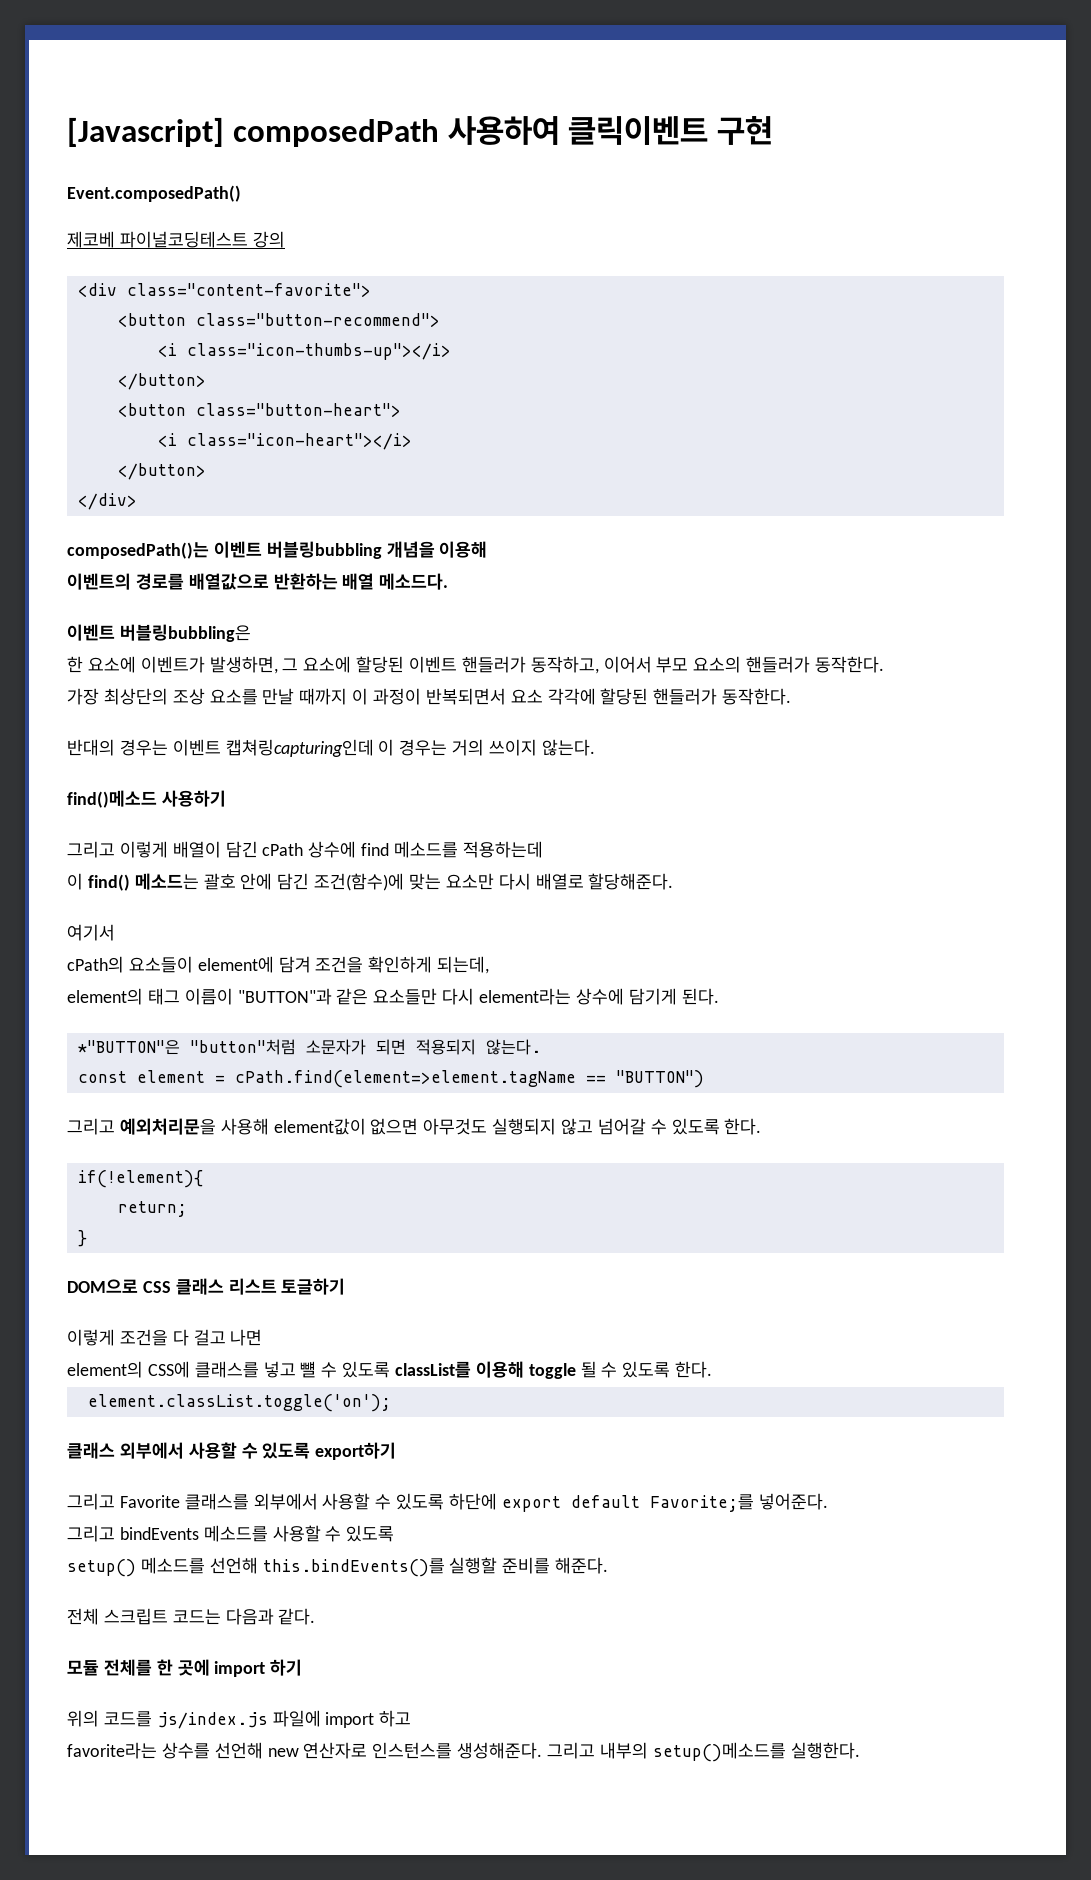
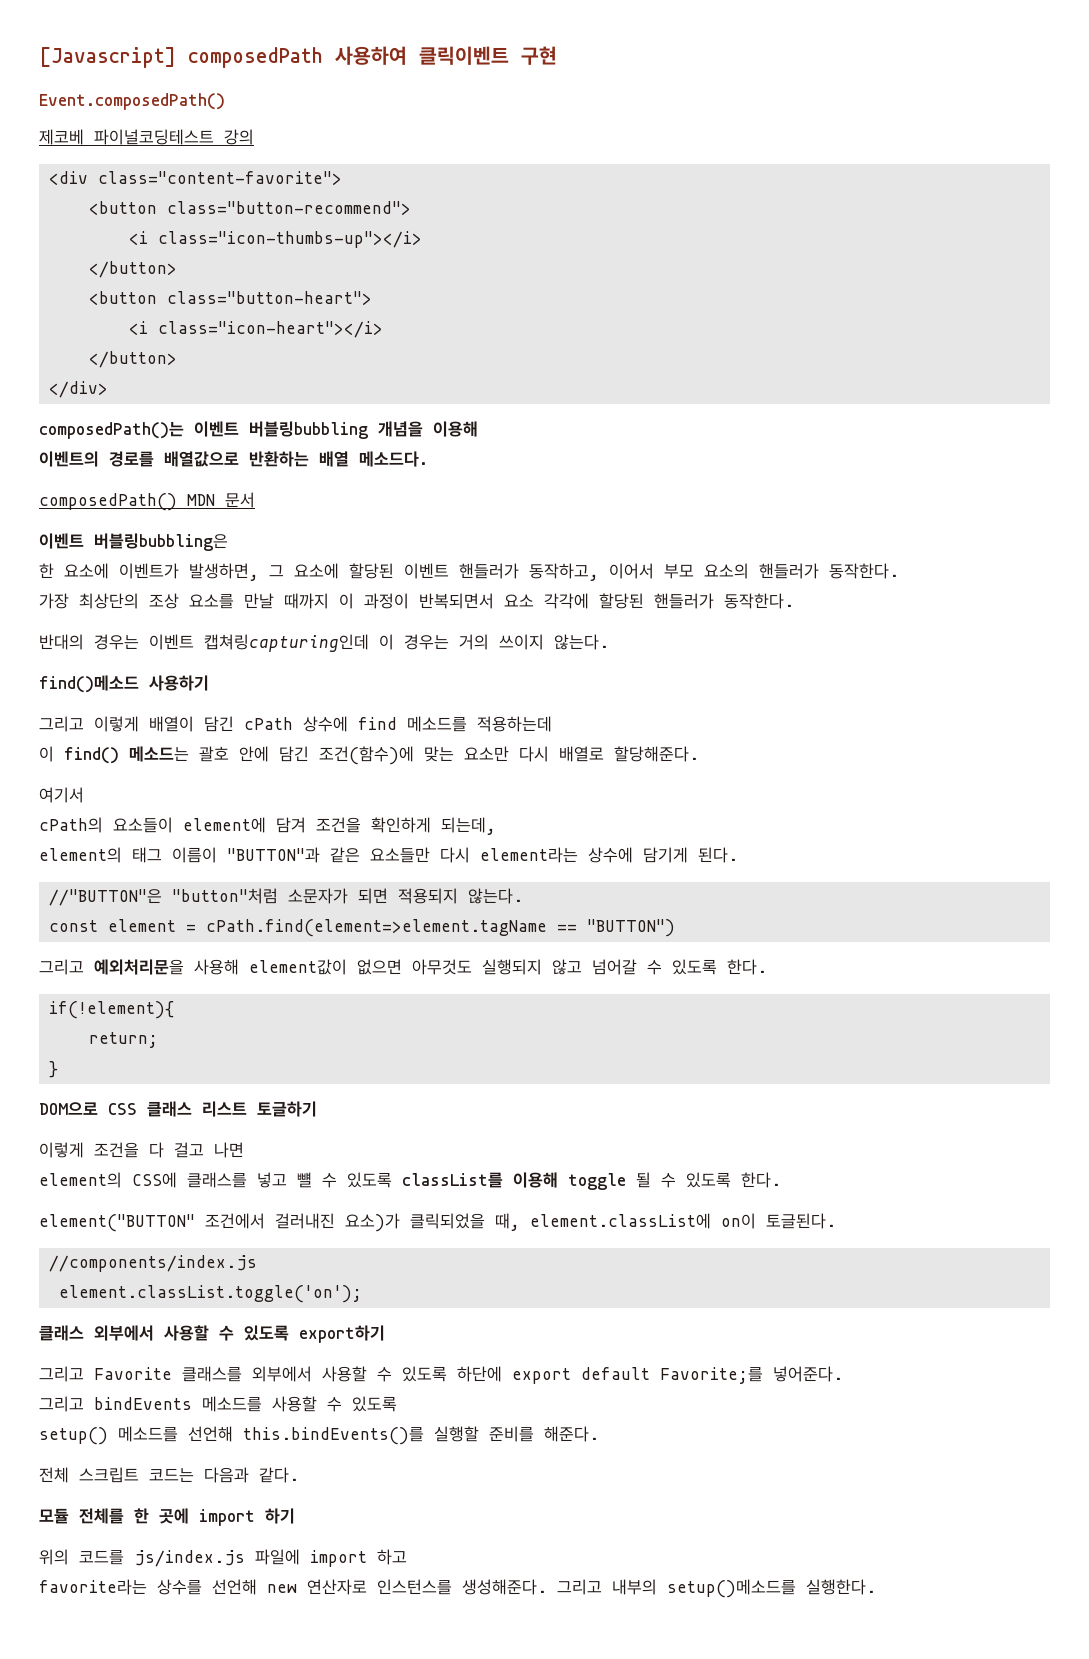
+ composedPath() MDN 문서
- *"BUTTON"은 "button"처럼 소문자가 되면 적용되지 않는다.
+ //"BUTTON"은 "button"처럼 소문자가 되면 적용되지 않는다.
+ element("BUTTON" 조건에서 걸러내진 요소)가 클릭되었을 때, element.classList에 on이 토글된다.
+ //components/index.js

